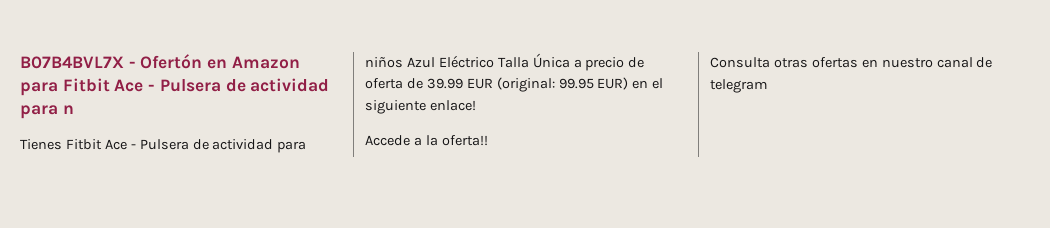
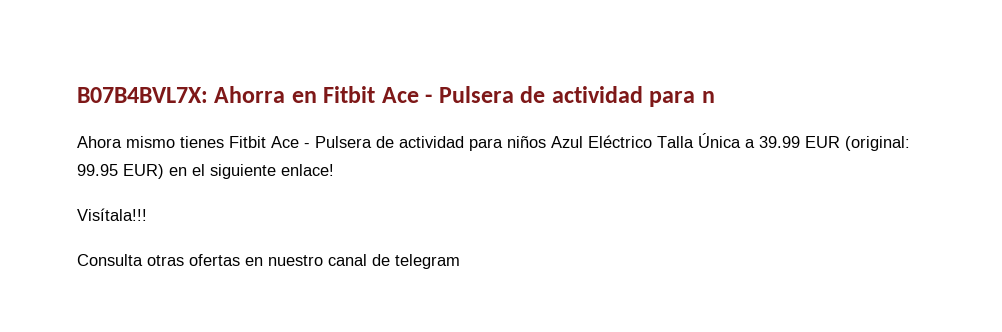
- B07B4BVL7X - Ofertón en Amazon para Fitbit Ace - Pulsera de actividad para n
+ B07B4BVL7X: Ahorra en Fitbit Ace - Pulsera de actividad para n
- Tienes Fitbit Ace - Pulsera de actividad para niños Azul Eléctrico Talla Única a precio de oferta de 39.99 EUR (original: 99.95 EUR) en el siguiente enlace!
+ Ahora mismo tienes Fitbit Ace - Pulsera de actividad para niños Azul Eléctrico Talla Única a 39.99 EUR (original: 99.95 EUR) en el siguiente enlace!
- Accede a la oferta!!
+ Visítala!!!

